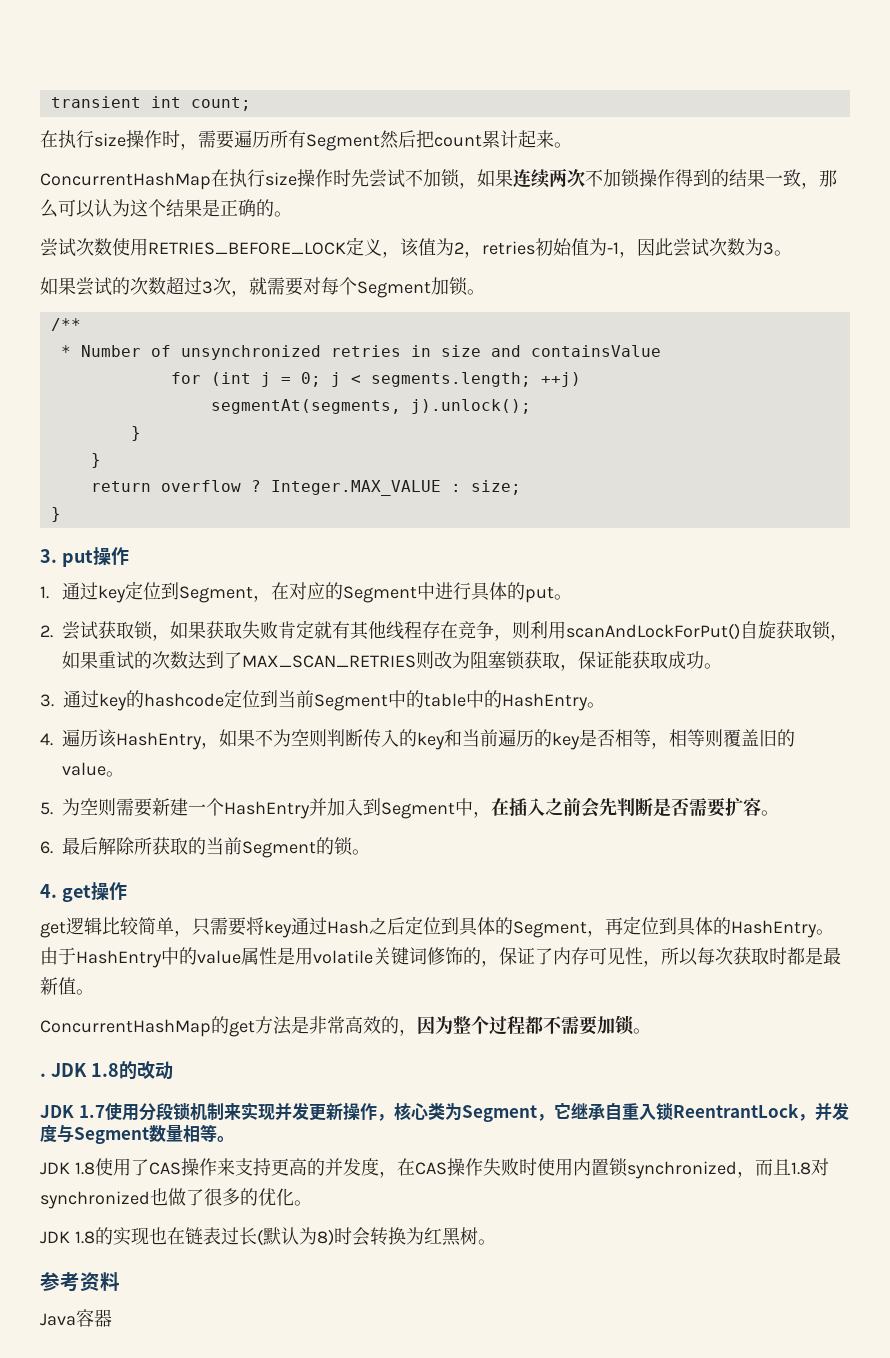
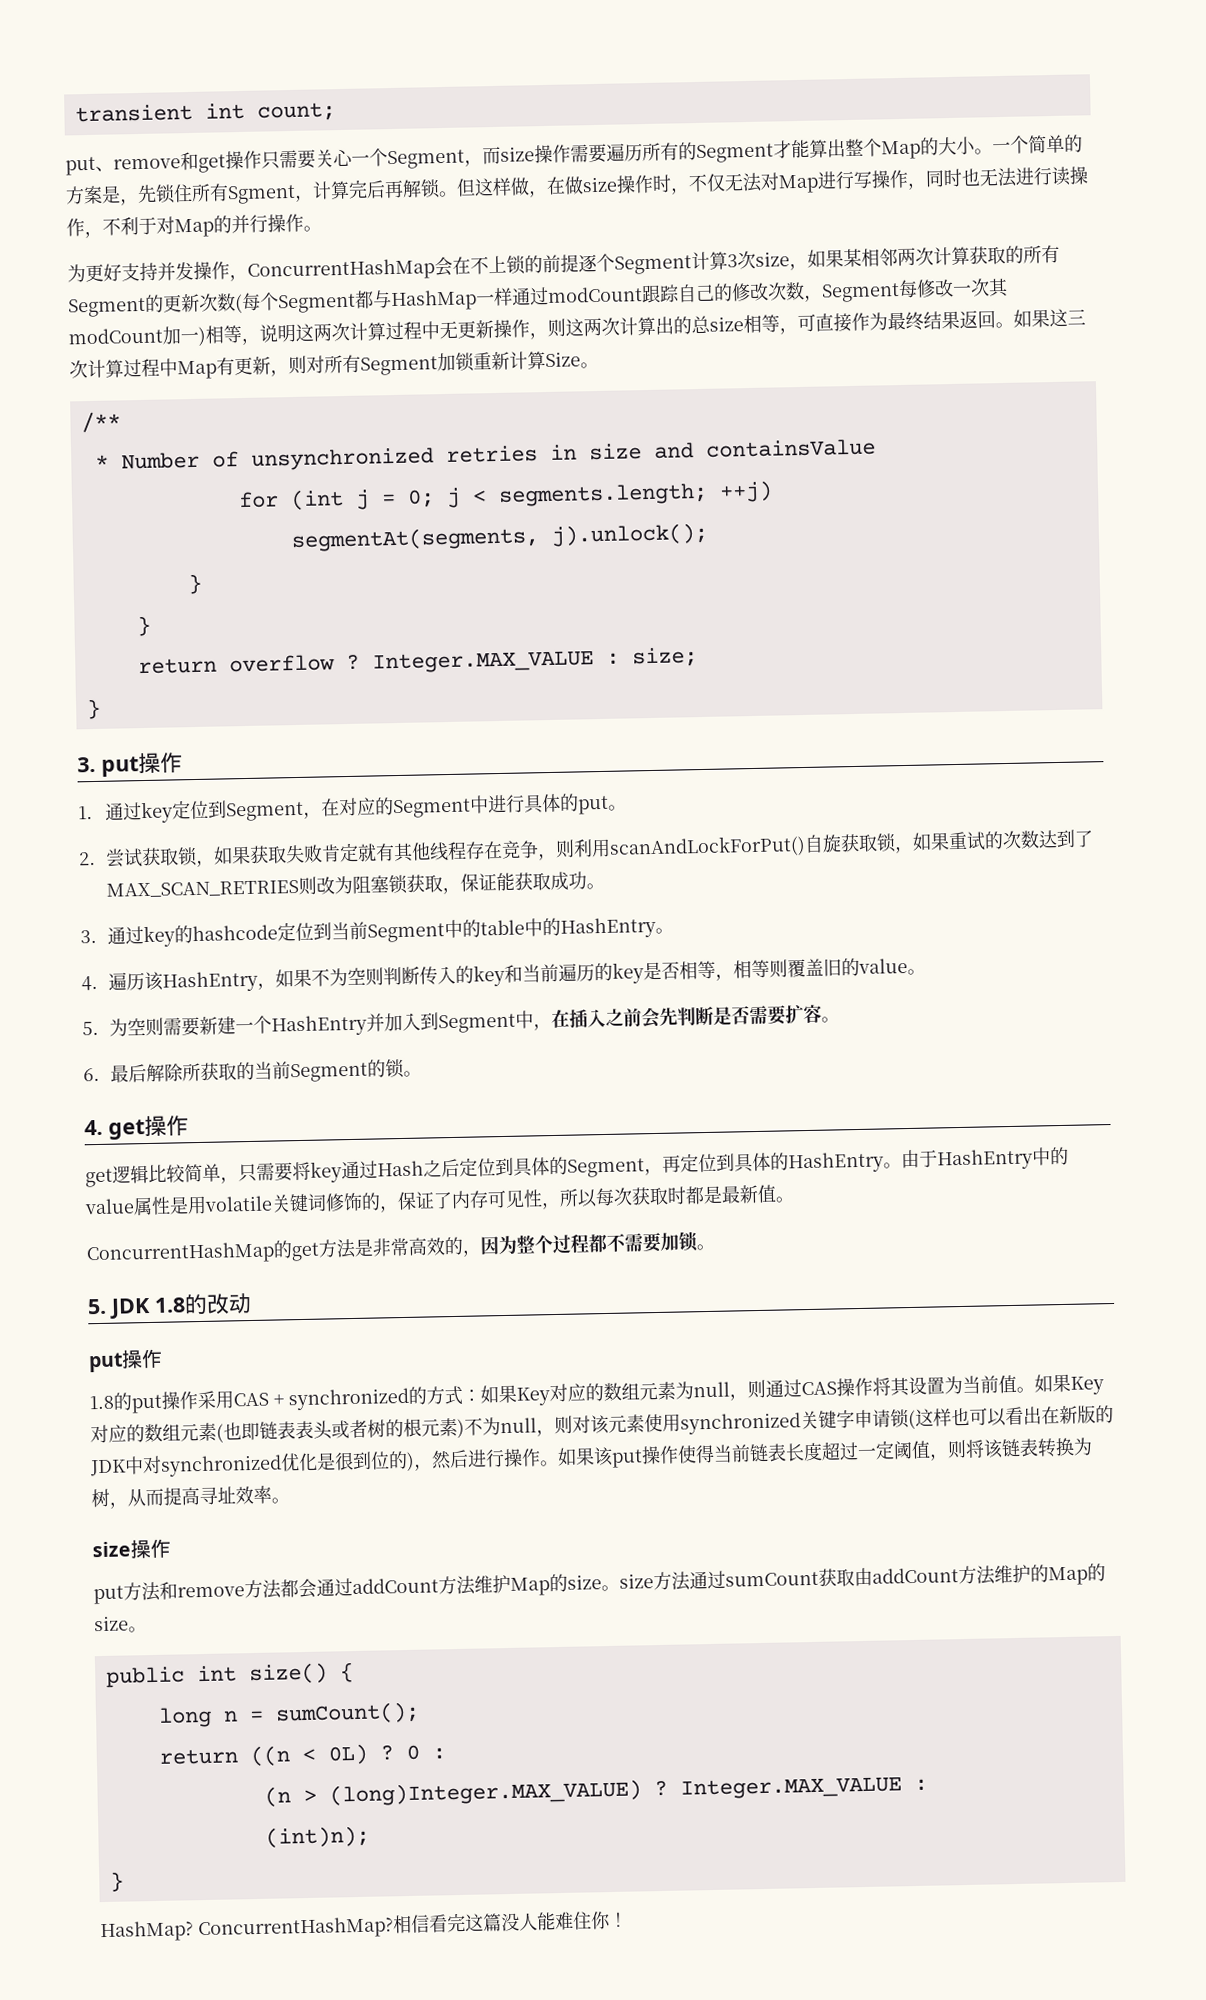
- 在执行size操作时，需要遍历所有Segment然后把count累计起来。
- ConcurrentHashMap在执行size操作时先尝试不加锁，如果连续两次不加锁操作得到的结果一致，那么可以认为这个结果是正确的。
- 尝试次数使用RETRIES_BEFORE_LOCK定义，该值为2，retries初始值为-1，因此尝试次数为3。
- 如果尝试的次数超过3次，就需要对每个Segment加锁。
+ put、remove和get操作只需要关心一个Segment，而size操作需要遍历所有的Segment才能算出整个Map的大小。一个简单的方案是，先锁住所有Sgment，计算完后再解锁。但这样做，在做size操作时，不仅无法对Map进行写操作，同时也无法进行读操作，不利于对Map的并行操作。
+ 为更好支持并发操作，ConcurrentHashMap会在不上锁的前提逐个Segment计算3次size，如果某相邻两次计算获取的所有Segment的更新次数(每个Segment都与HashMap一样通过modCount跟踪自己的修改次数，Segment每修改一次其modCount加一)相等，说明这两次计算过程中无更新操作，则这两次计算出的总size相等，可直接作为最终结果返回。如果这三次计算过程中Map有更新，则对所有Segment加锁重新计算Size。
- . JDK 1.8的改动
- JDK 1.7使用分段锁机制来实现并发更新操作，核心类为Segment，它继承自重入锁ReentrantLock，并发度与Segment数量相等。
- JDK 1.8使用了CAS操作来支持更高的并发度，在CAS操作失败时使用内置锁synchronized，而且1.8对synchronized也做了很多的优化。
- JDK 1.8的实现也在链表过长(默认为8)时会转换为红黑树。
- 参考资料
- Java容器
+ 5. JDK 1.8的改动
+ put操作
+ 1.8的put操作采用CAS + synchronized的方式：如果Key对应的数组元素为null，则通过CAS操作将其设置为当前值。如果Key对应的数组元素(也即链表表头或者树的根元素)不为null，则对该元素使用synchronized关键字申请锁(这样也可以看出在新版的JDK中对synchronized优化是很到位的)，然后进行操作。如果该put操作使得当前链表长度超过一定阈值，则将该链表转换为树，从而提高寻址效率。
+ size操作
+ put方法和remove方法都会通过addCount方法维护Map的size。size方法通过sumCount获取由addCount方法维护的Map的size。
+ public int size() {
+ long n = sumCount();
+ return ((n < 0L) ? 0 :
+ (n > (long)Integer.MAX_VALUE) ? Integer.MAX_VALUE :
+ (int)n);
+ }
+ HashMap? ConcurrentHashMap?相信看完这篇没人能难住你！

